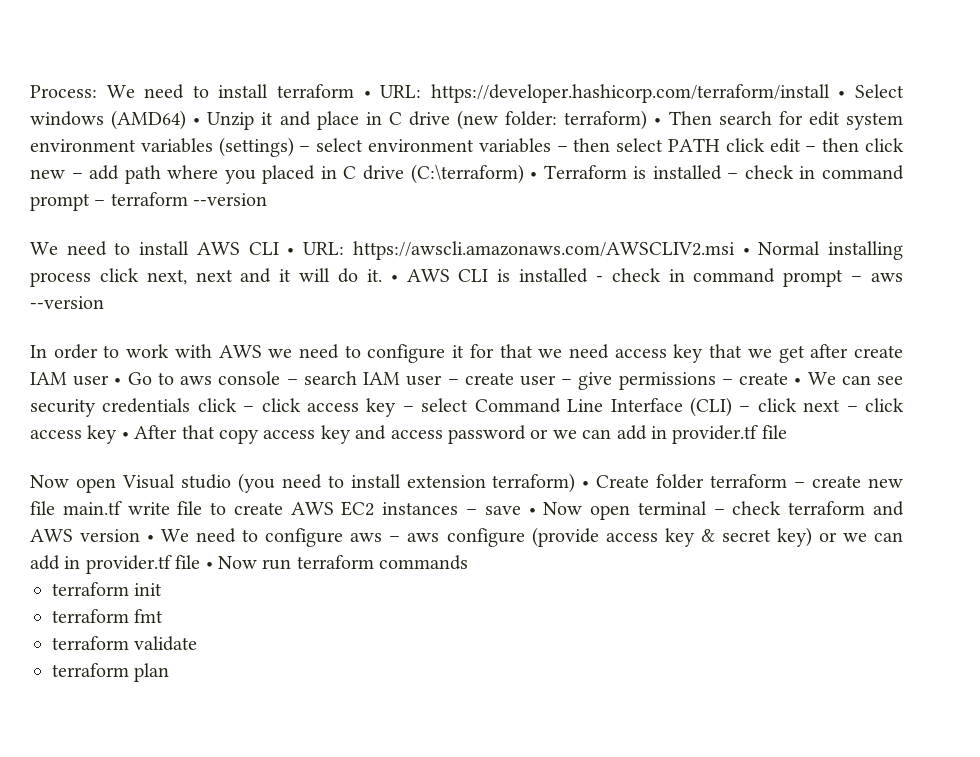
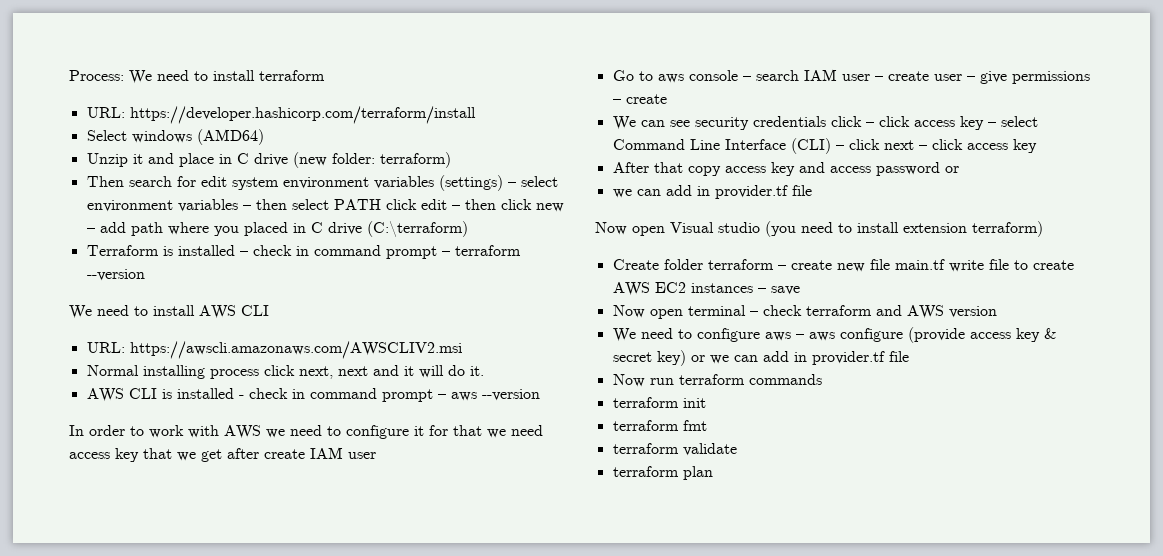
- We need to install terraform • URL:
+ We need to install terraform
+ URL:
- https://developer.hashicorp.com/terraform/install • Select windows (AMD64) • Unzip it and place in C drive (new folder: terraform) • Then search for edit system environment variables (settings) – select environment variables – then select PATH click edit – then click new – add path where you placed in C drive (C:\terraform) • Terraform is installed – check in command prompt – terraform --version
+ https://developer.hashicorp.com/terraform/install
+ Select windows (AMD64)
+ Unzip it and place in C drive (new folder: terraform)
+ Then search for edit system environment variables (settings) – select environment variables – then select PATH click edit – then click new – add path where you placed in C drive (C:\terraform)
+ Terraform is installed – check in command prompt – terraform --version
- We need to install AWS CLI • URL: https://awscli.amazonaws.com/AWSCLIV2.msi • Normal installing process click next, next and it will do it. • AWS CLI is installed - check in command prompt – aws --version
+ We need to install AWS CLI
+ URL: https://awscli.amazonaws.com/AWSCLIV2.msi
+ Normal installing process click next, next and it will do it.
+ AWS CLI is installed - check in command prompt – aws --version
- In order to work with AWS we need to configure it for that we need access key that we get after create IAM user • Go to aws console – search IAM user – create user – give permissions – create • We can see security credentials click – click access key – select Command Line Interface (CLI) – click next – click access key • After that copy access key and access password or we can add in provider.tf file
+ In order to work with AWS we need to configure it for that we need access key that we get after create IAM user
+ Go to aws console – search IAM user – create user – give permissions – create
+ We can see security credentials click – click access key – select Command Line Interface (CLI) – click next – click access key
+ After that copy access key and access password or
+ we can add in provider.tf file
- Now open Visual studio (you need to install extension terraform) • Create folder terraform – create new file main.tf write file to create AWS EC2 instances – save • Now open terminal – check terraform and AWS version • We need to configure aws – aws configure (provide access key & secret key) or we can add in provider.tf file • Now run terraform commands
+ Now open Visual studio (you need to install extension terraform)
+ Create folder terraform – create new file main.tf write file to create AWS EC2 instances – save
+ Now open terminal – check terraform and AWS version
+ We need to configure aws – aws configure (provide access key & secret key) or we can add in provider.tf file
+ Now run terraform commands

